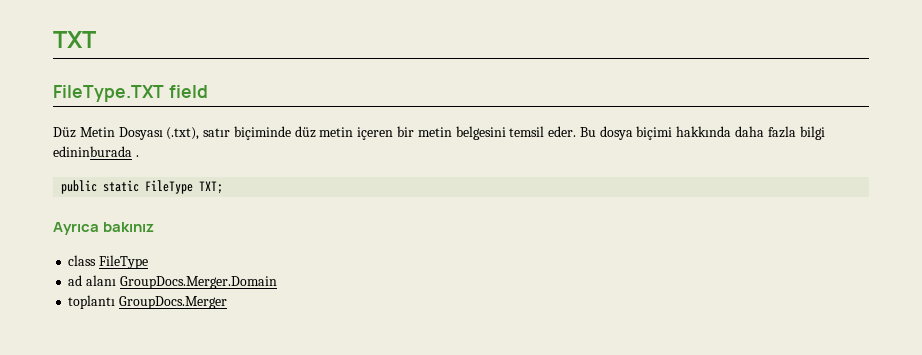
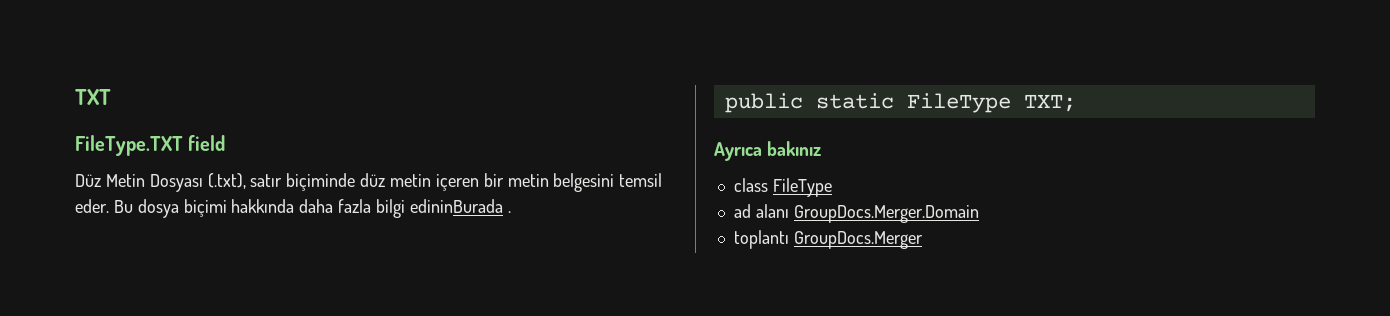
- Bu dosya biçimi hakkında daha fazla bilgi edininburada .
+ Bu dosya biçimi hakkında daha fazla bilgi edininBurada .

